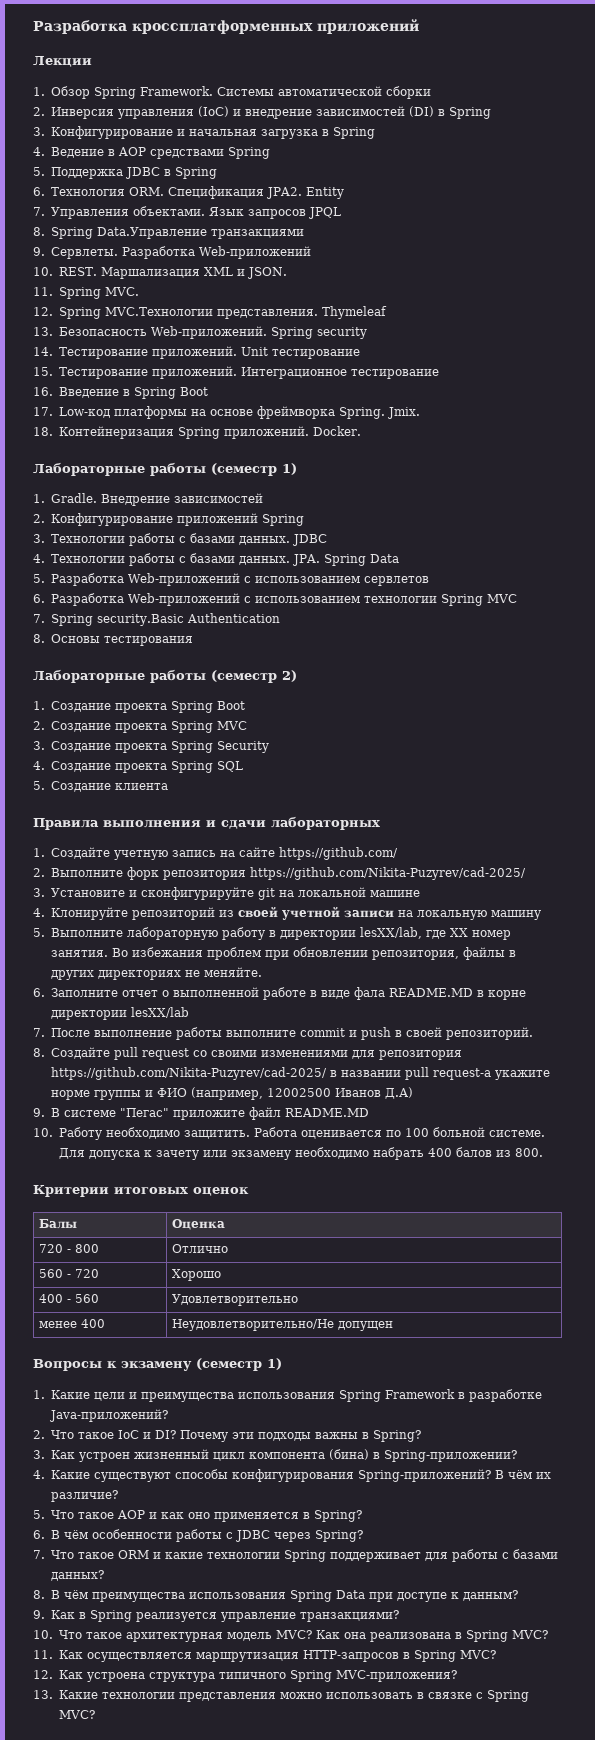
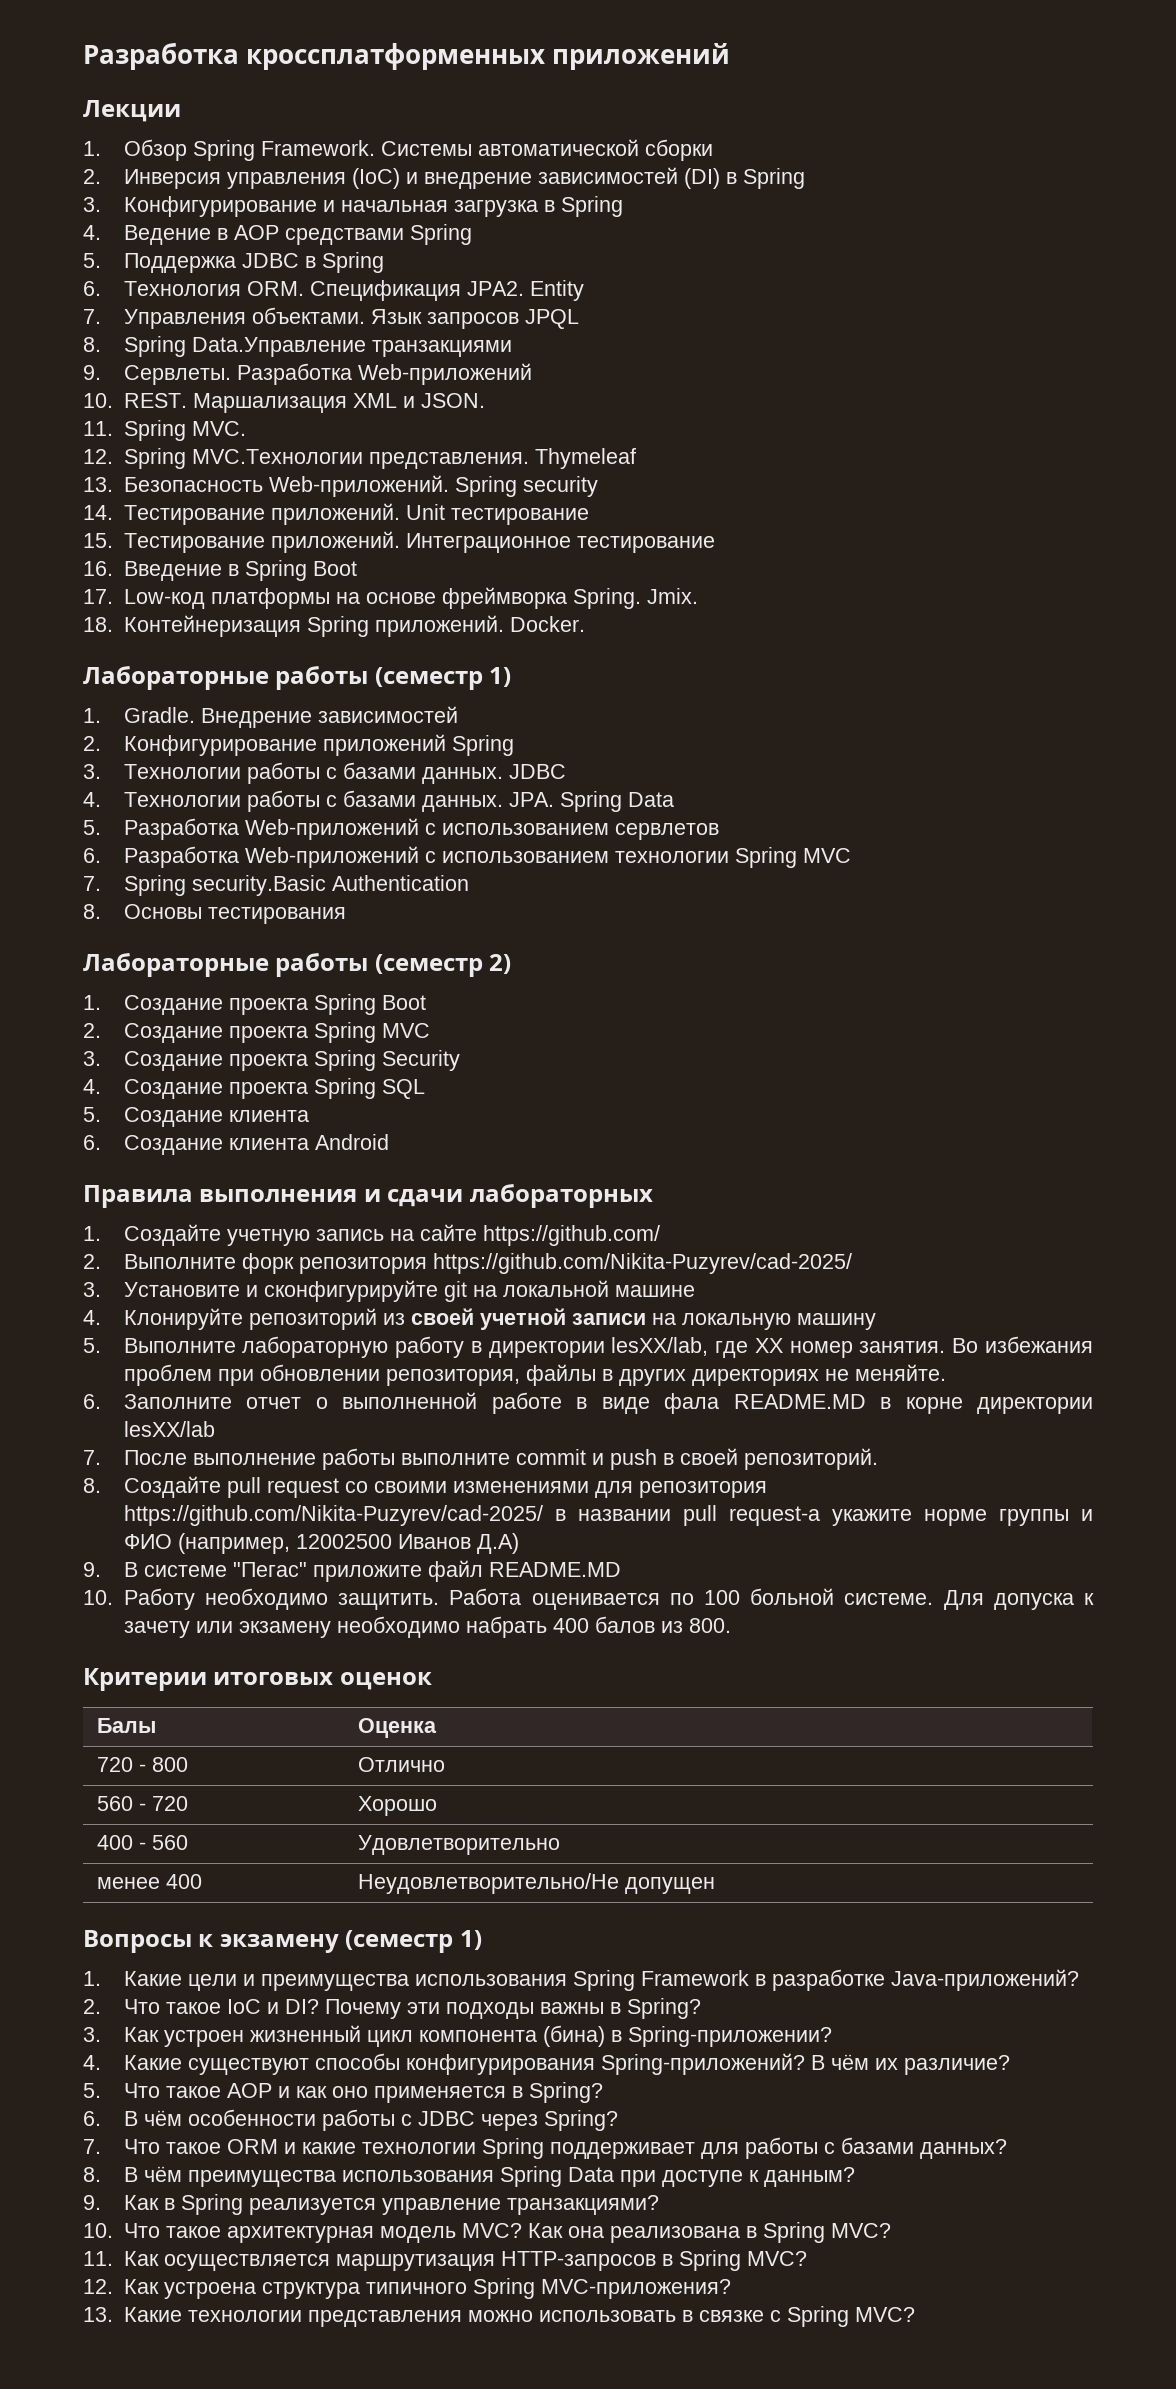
+ 6. Создание клиента Android

